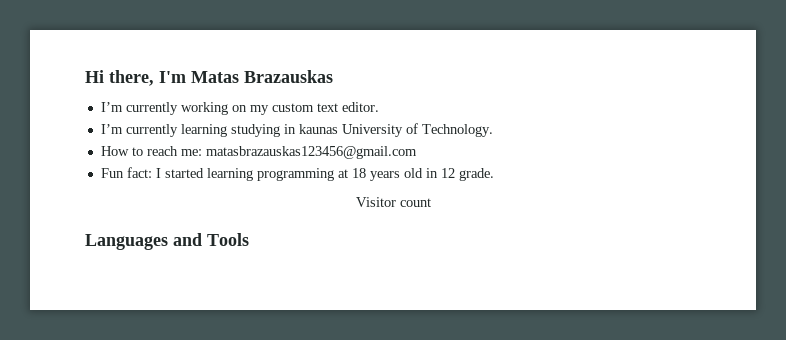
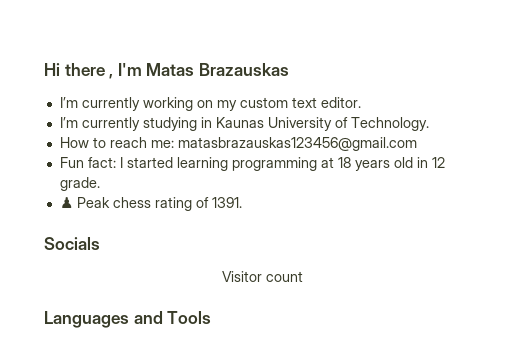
- Hi there, I'm Matas Brazauskas
+ Hi there , I'm Matas Brazauskas
- I’m currently learning studying in kaunas University of Technology.
+ I’m currently studying in Kaunas University of Technology.
+ ♟ Peak chess rating of 1391.
+ Socials

